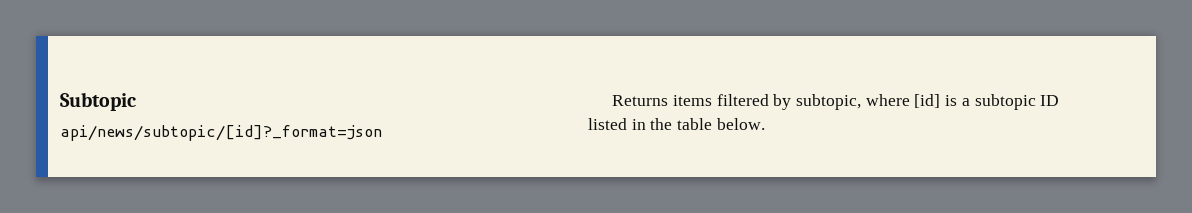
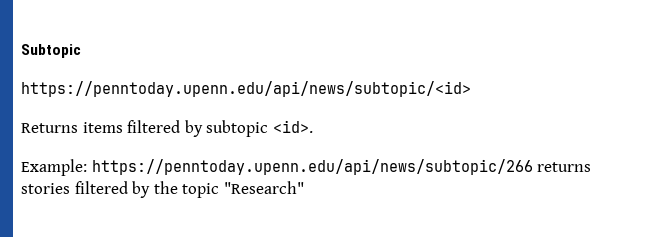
- api/news/subtopic/[id]?_format=json
+ https://penntoday.upenn.edu/api/news/subtopic/<id>
- Returns items filtered by subtopic, where [id] is a subtopic ID listed in the table below.
+ Returns items filtered by subtopic <id>.
+ Example: https://penntoday.upenn.edu/api/news/subtopic/266 returns stories filtered by the topic "Research"

